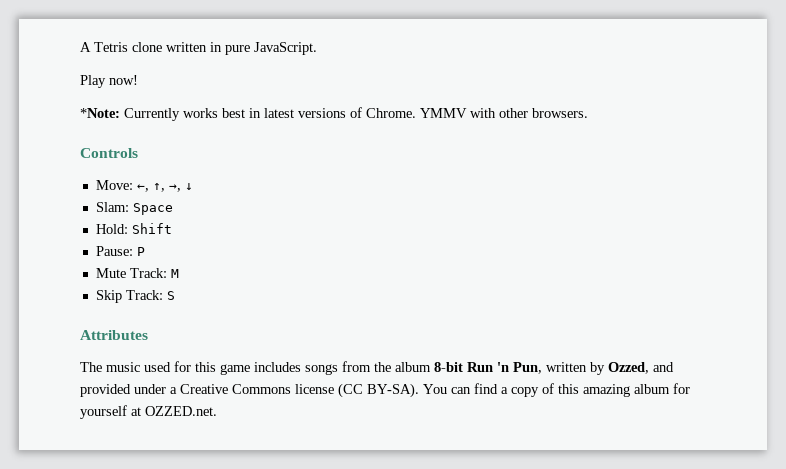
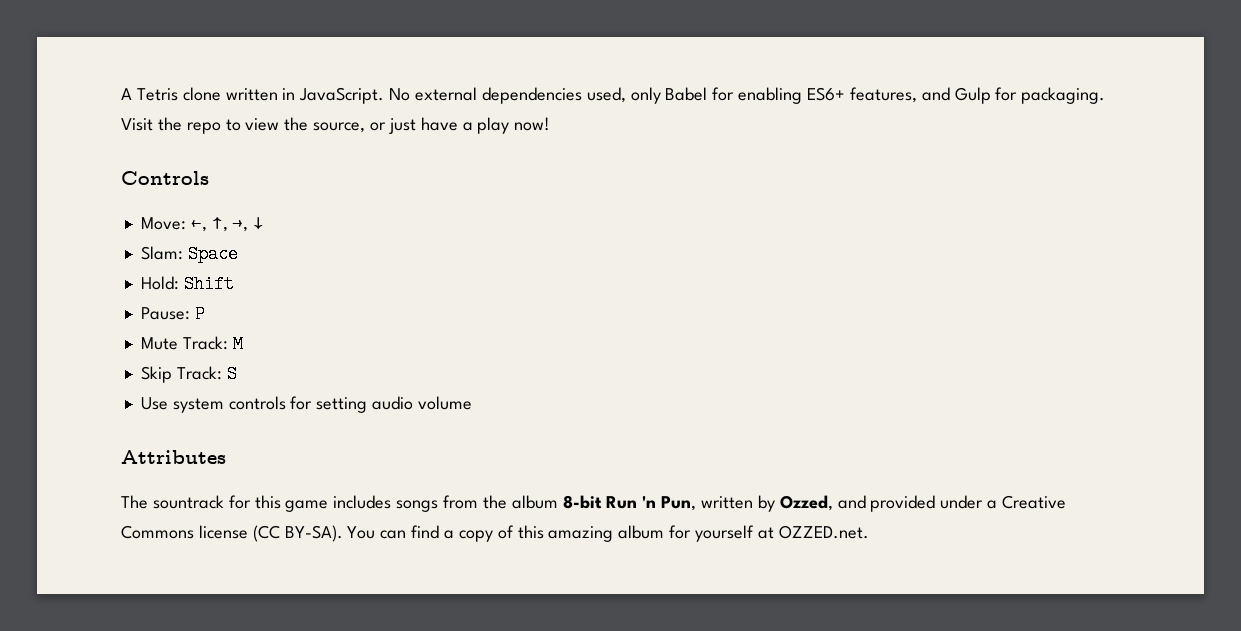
- A Tetris clone written in pure JavaScript.
- Play now!
- *Note: Currently works best in latest versions of Chrome. YMMV with other browsers.
+ A Tetris clone written in JavaScript. No external dependencies used, only Babel for enabling ES6+ features, and Gulp for packaging. Visit the repo to view the source, or just have a play now!
+ Use system controls for setting audio volume
- The music used for this game includes songs from the album 8-bit Run 'n Pun, written by Ozzed, and provided under a Creative Commons license (CC BY-SA).
+ The sountrack for this game includes songs from the album 8-bit Run 'n Pun, written by Ozzed, and provided under a Creative Commons license (CC BY-SA).

